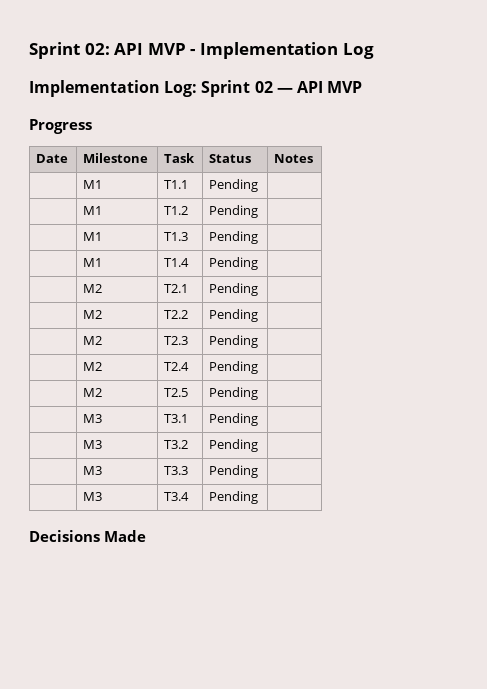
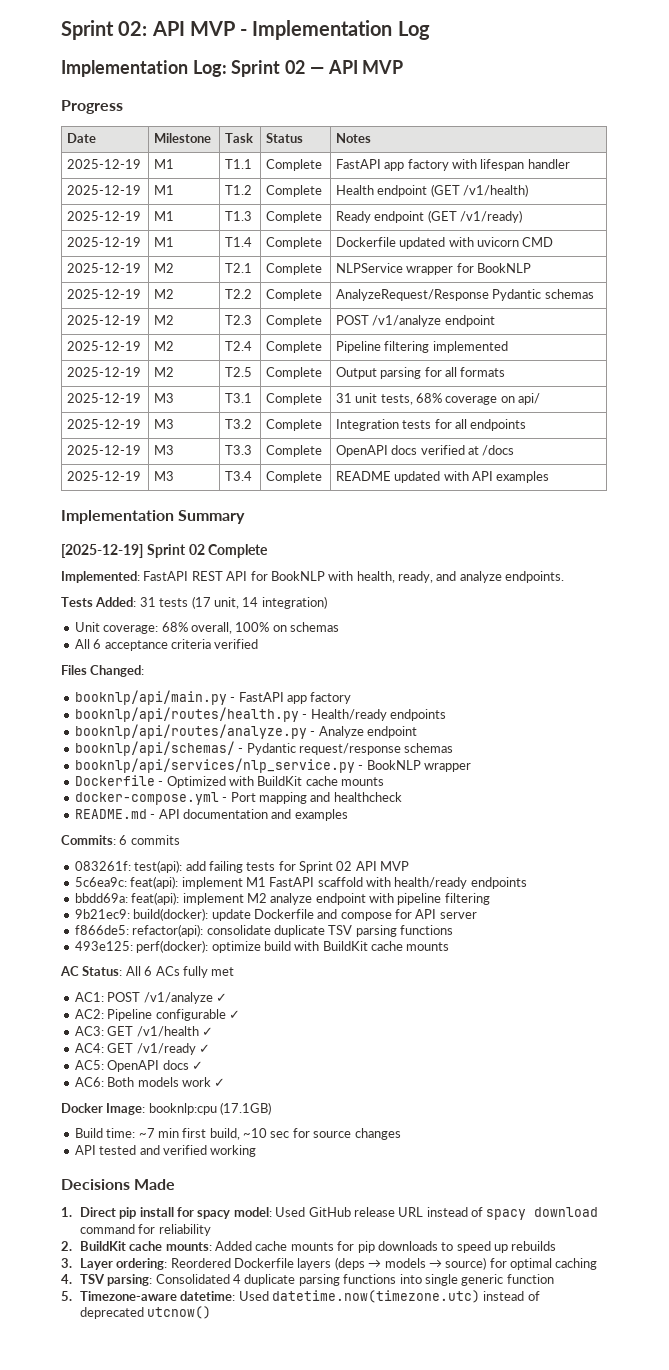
- | M1 | T1.1 | Pending |
- | M1 | T1.2 | Pending |
- | M1 | T1.3 | Pending |
- | M1 | T1.4 | Pending |
- | M2 | T2.1 | Pending |
- | M2 | T2.2 | Pending |
- | M2 | T2.3 | Pending |
- | M2 | T2.4 | Pending |
- | M2 | T2.5 | Pending |
- | M3 | T3.1 | Pending |
- | M3 | T3.2 | Pending |
- | M3 | T3.3 | Pending |
- | M3 | T3.4 | Pending |
+ 2025-12-19 | M1 | T1.1 | Complete | FastAPI app factory with lifespan handler
+ 2025-12-19 | M1 | T1.2 | Complete | Health endpoint (GET /v1/health)
+ 2025-12-19 | M1 | T1.3 | Complete | Ready endpoint (GET /v1/ready)
+ 2025-12-19 | M1 | T1.4 | Complete | Dockerfile updated with uvicorn CMD
+ 2025-12-19 | M2 | T2.1 | Complete | NLPService wrapper for BookNLP
+ 2025-12-19 | M2 | T2.2 | Complete | AnalyzeRequest/Response Pydantic schemas
+ 2025-12-19 | M2 | T2.3 | Complete | POST /v1/analyze endpoint
+ 2025-12-19 | M2 | T2.4 | Complete | Pipeline filtering implemented
+ 2025-12-19 | M2 | T2.5 | Complete | Output parsing for all formats
+ 2025-12-19 | M3 | T3.1 | Complete | 31 unit tests, 68% coverage on api/
+ 2025-12-19 | M3 | T3.2 | Complete | Integration tests for all endpoints
+ 2025-12-19 | M3 | T3.3 | Complete | OpenAPI docs verified at /docs
+ 2025-12-19 | M3 | T3.4 | Complete | README updated with API examples
+ Implementation Summary
+ [2025-12-19] Sprint 02 Complete
+ Implemented: FastAPI REST API for BookNLP with health, ready, and analyze endpoints.
+ Tests Added: 31 tests (17 unit, 14 integration)
+ Unit coverage: 68% overall, 100% on schemas
+ All 6 acceptance criteria verified
+ Files Changed:
+ booknlp/api/main.py - FastAPI app factory
+ booknlp/api/routes/health.py - Health/ready endpoints
+ booknlp/api/routes/analyze.py - Analyze endpoint
+ booknlp/api/schemas/ - Pydantic request/response schemas
+ booknlp/api/services/nlp_service.py - BookNLP wrapper
+ Dockerfile - Optimized with BuildKit cache mounts
+ docker-compose.yml - Port mapping and healthcheck
+ README.md - API documentation and examples
+ Commits: 6 commits
+ 083261f: test(api): add failing tests for Sprint 02 API MVP
+ 5c6ea9c: feat(api): implement M1 FastAPI scaffold with health/ready endpoints
+ bbdd69a: feat(api): implement M2 analyze endpoint with pipeline filtering
+ 9b21ec9: build(docker): update Dockerfile and compose for API server
+ f866de5: refactor(api): consolidate duplicate TSV parsing functions
+ 493e125: perf(docker): optimize build with BuildKit cache mounts
+ AC Status: All 6 ACs fully met
+ AC1: POST /v1/analyze ✓
+ AC2: Pipeline configurable ✓
+ AC3: GET /v1/health ✓
+ AC4: GET /v1/ready ✓
+ AC5: OpenAPI docs ✓
+ AC6: Both models work ✓
+ Docker Image: booknlp:cpu (17.1GB)
+ Build time: ~7 min first build, ~10 sec for source changes
+ API tested and verified working
  Decisions Made
+ 1. Direct pip install for spacy model: Used GitHub release URL instead of spacy download command for reliability
+ 2. BuildKit cache mounts: Added cache mounts for pip downloads to speed up rebuilds
+ 3. Layer ordering: Reordered Dockerfile layers (deps → models → source) for optimal caching
+ 4. TSV parsing: Consolidated 4 duplicate parsing functions into single generic function
+ 5. Timezone-aware datetime: Used datetime.now(timezone.utc) instead of deprecated utcnow()

